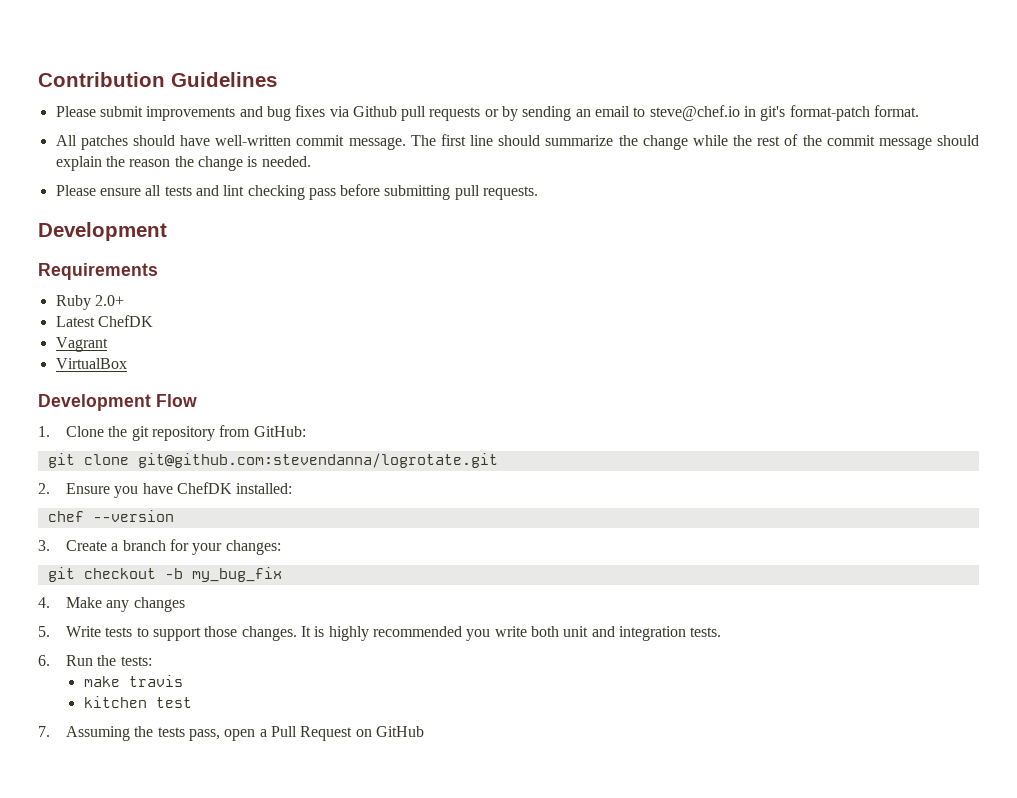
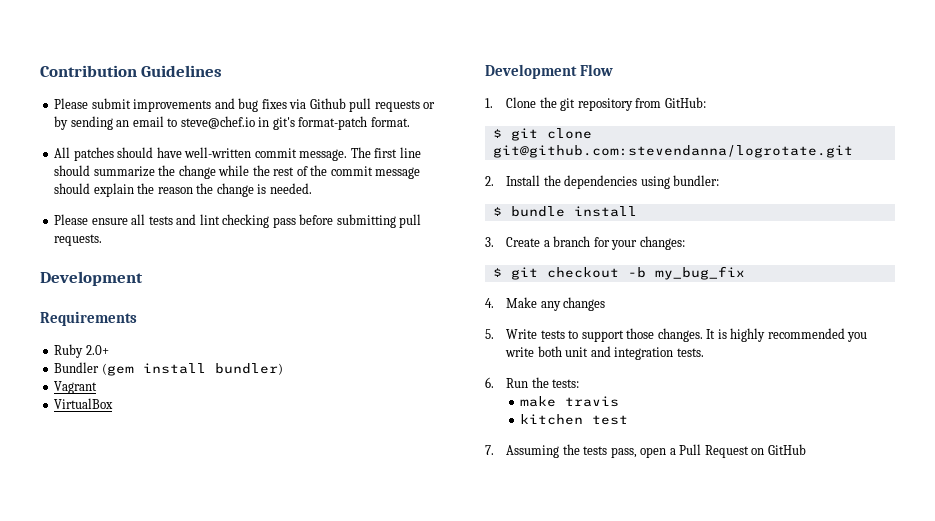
- Latest ChefDK
+ Bundler (gem install bundler)
- git clone git@github.com:stevendanna/logrotate.git
+ $ git clone git@github.com:stevendanna/logrotate.git
- 2. Ensure you have ChefDK installed:
- chef --version
+ 2. Install the dependencies using bundler:
+ $ bundle install
- git checkout -b my_bug_fix
+ $ git checkout -b my_bug_fix

